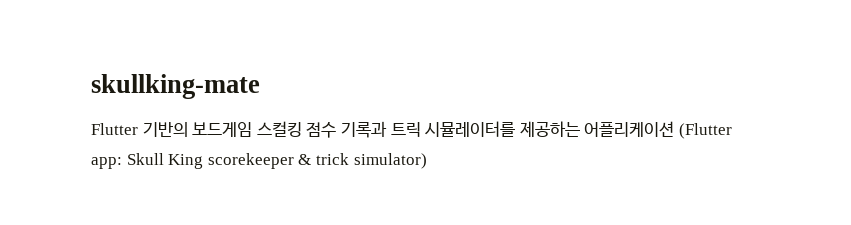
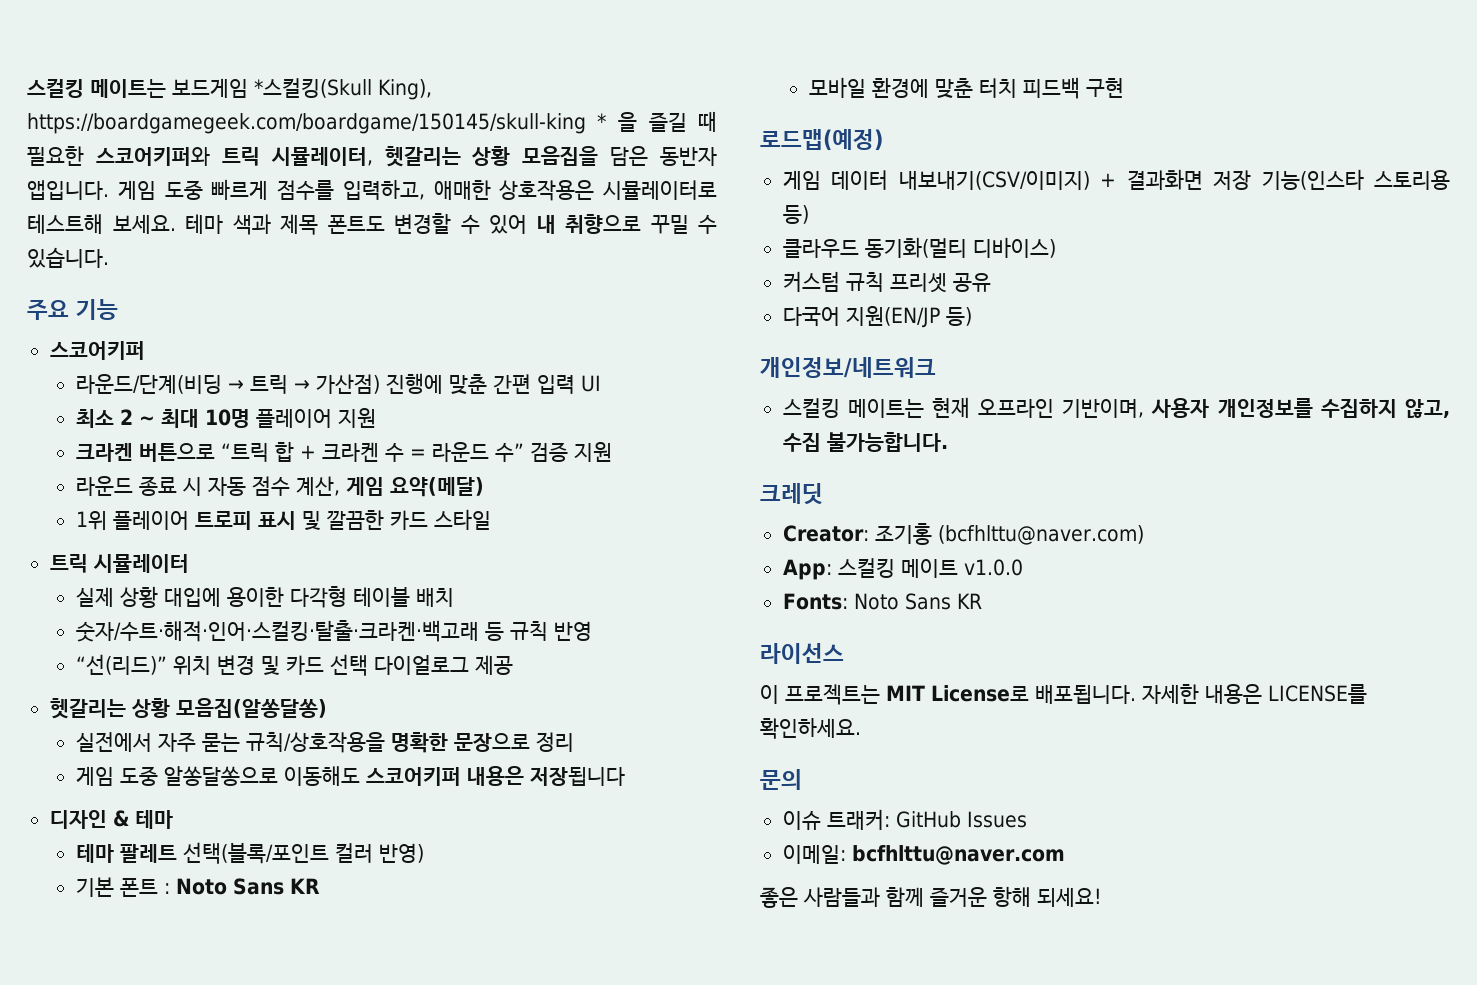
- skullking-mate
- Flutter 기반의 보드게임 스컬킹 점수 기록과 트릭 시뮬레이터를 제공하는 어플리케이션 (Flutter app: Skull King scorekeeper & trick simulator)
+ 스컬킹 메이트는 보드게임 *스컬킹(Skull King), https://boardgamegeek.com/boardgame/150145/skull-king * 을 즐길 때 필요한 스코어키퍼와 트릭 시뮬레이터, 헷갈리는 상황 모음집을 담은 동반자 앱입니다. 게임 도중 빠르게 점수를 입력하고, 애매한 상호작용은 시뮬레이터로 테스트해 보세요. 테마 색과 제목 폰트도 변경할 수 있어 내 취향으로 꾸밀 수 있습니다.
+ 주요 기능
+ 스코어키퍼
+ 라운드/단계(비딩 → 트릭 → 가산점) 진행에 맞춘 간편 입력 UI
+ 최소 2 ~ 최대 10명 플레이어 지원
+ 크라켄 버튼으로 “트릭 합 + 크라켄 수 = 라운드 수” 검증 지원
+ 라운드 종료 시 자동 점수 계산, 게임 요약(메달)
+ 1위 플레이어 트로피 표시 및 깔끔한 카드 스타일
+ 트릭 시뮬레이터
+ 실제 상황 대입에 용이한 다각형 테이블 배치
+ 숫자/수트·해적·인어·스컬킹·탈출·크라켄·백고래 등 규칙 반영
+ “선(리드)” 위치 변경 및 카드 선택 다이얼로그 제공
+ 헷갈리는 상황 모음집(알쏭달쏭)
+ 실전에서 자주 묻는 규칙/상호작용을 명확한 문장으로 정리
+ 게임 도중 알쏭달쏭으로 이동해도 스코어키퍼 내용은 저장됩니다
+ 디자인 & 테마
+ 테마 팔레트 선택(블록/포인트 컬러 반영)
+ 기본 폰트 : Noto Sans KR
+ 모바일 환경에 맞춘 터치 피드백 구현
+ 로드맵(예정)
+ 게임 데이터 내보내기(CSV/이미지) + 결과화면 저장 기능(인스타 스토리용 등)
+ 클라우드 동기화(멀티 디바이스)
+ 커스텀 규칙 프리셋 공유
+ 다국어 지원(EN/JP 등)
+ 개인정보/네트워크
+ 스컬킹 메이트는 현재 오프라인 기반이며, 사용자 개인정보를 수집하지 않고, 수집 불가능합니다.
+ 크레딧
+ Creator: 조기홍 (bcfhlttu@naver.com)
+ App: 스컬킹 메이트 v1.0.0
+ Fonts: Noto Sans KR
+ 라이선스
+ 이 프로젝트는 MIT License로 배포됩니다. 자세한 내용은 LICENSE를 확인하세요.
+ 문의
+ 이슈 트래커: GitHub Issues
+ 이메일: bcfhlttu@naver.com
+ 좋은 사람들과 함께 즐거운 항해 되세요!

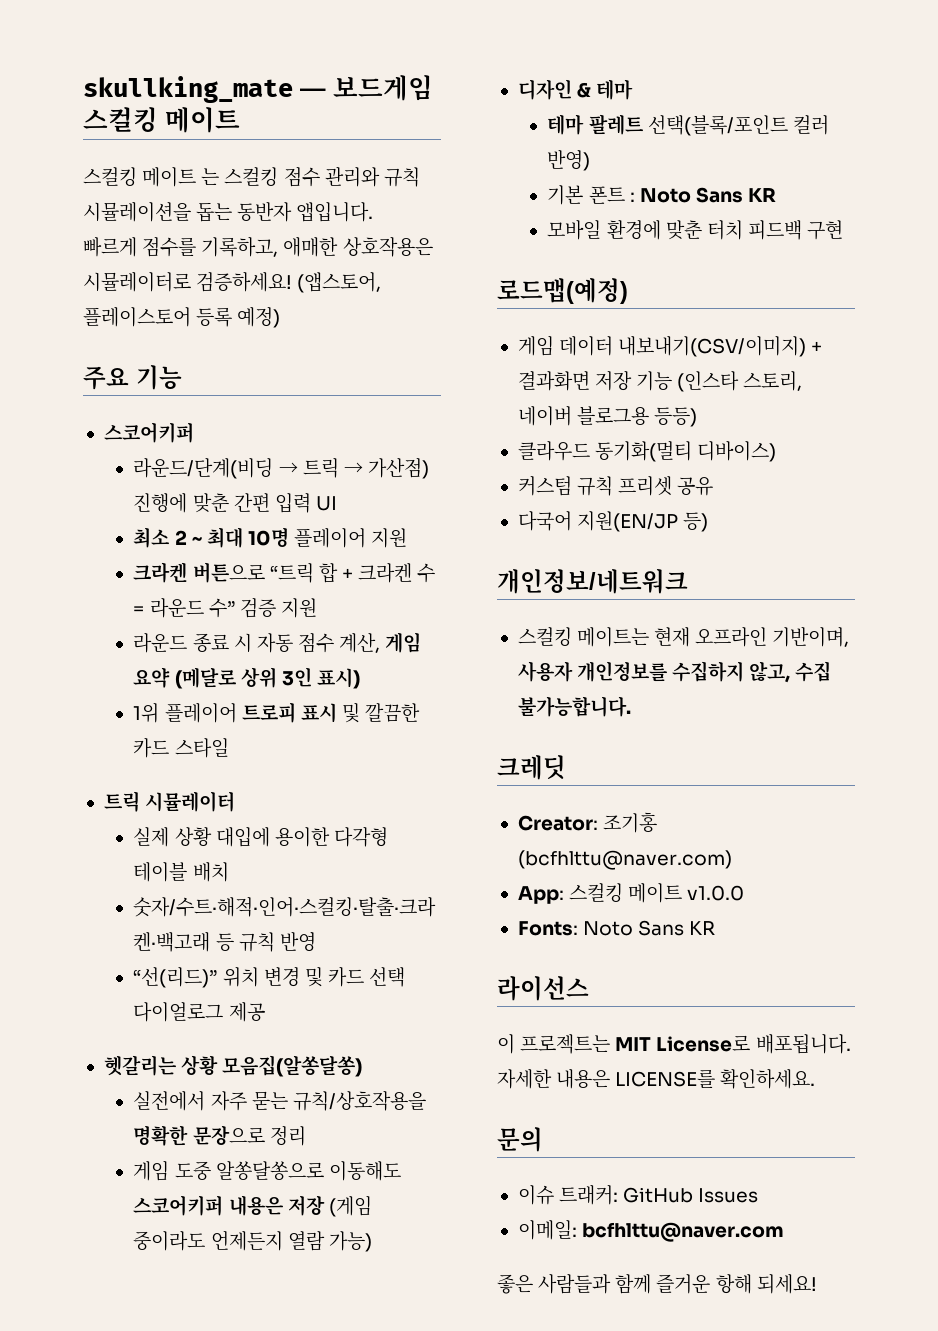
- 스컬킹 메이트는 보드게임 *스컬킹(Skull King), https://boardgamegeek.com/boardgame/150145/skull-king * 을 즐길 때 필요한 스코어키퍼와 트릭 시뮬레이터, 헷갈리는 상황 모음집을 담은 동반자 앱입니다. 게임 도중 빠르게 점수를 입력하고, 애매한 상호작용은 시뮬레이터로 테스트해 보세요. 테마 색과 제목 폰트도 변경할 수 있어 내 취향으로 꾸밀 수 있습니다.
+ skullking_mate — 보드게임 스컬킹 메이트
+ 스컬킹 메이트 는 스컬킹 점수 관리와 규칙 시뮬레이션을 돕는 동반자 앱입니다.
+ 빠르게 점수를 기록하고, 애매한 상호작용은 시뮬레이터로 검증하세요! (앱스토어, 플레이스토어 등록 예정)
- 라운드 종료 시 자동 점수 계산, 게임 요약(메달)
+ 라운드 종료 시 자동 점수 계산, 게임 요약 (메달로 상위 3인 표시)
- 게임 도중 알쏭달쏭으로 이동해도 스코어키퍼 내용은 저장됩니다
+ 게임 도중 알쏭달쏭으로 이동해도 스코어키퍼 내용은 저장 (게임 중이라도 언제든지 열람 가능)
- 게임 데이터 내보내기(CSV/이미지) + 결과화면 저장 기능(인스타 스토리용 등)
+ 게임 데이터 내보내기(CSV/이미지) + 결과화면 저장 기능 (인스타 스토리, 네이버 블로그용 등등)

